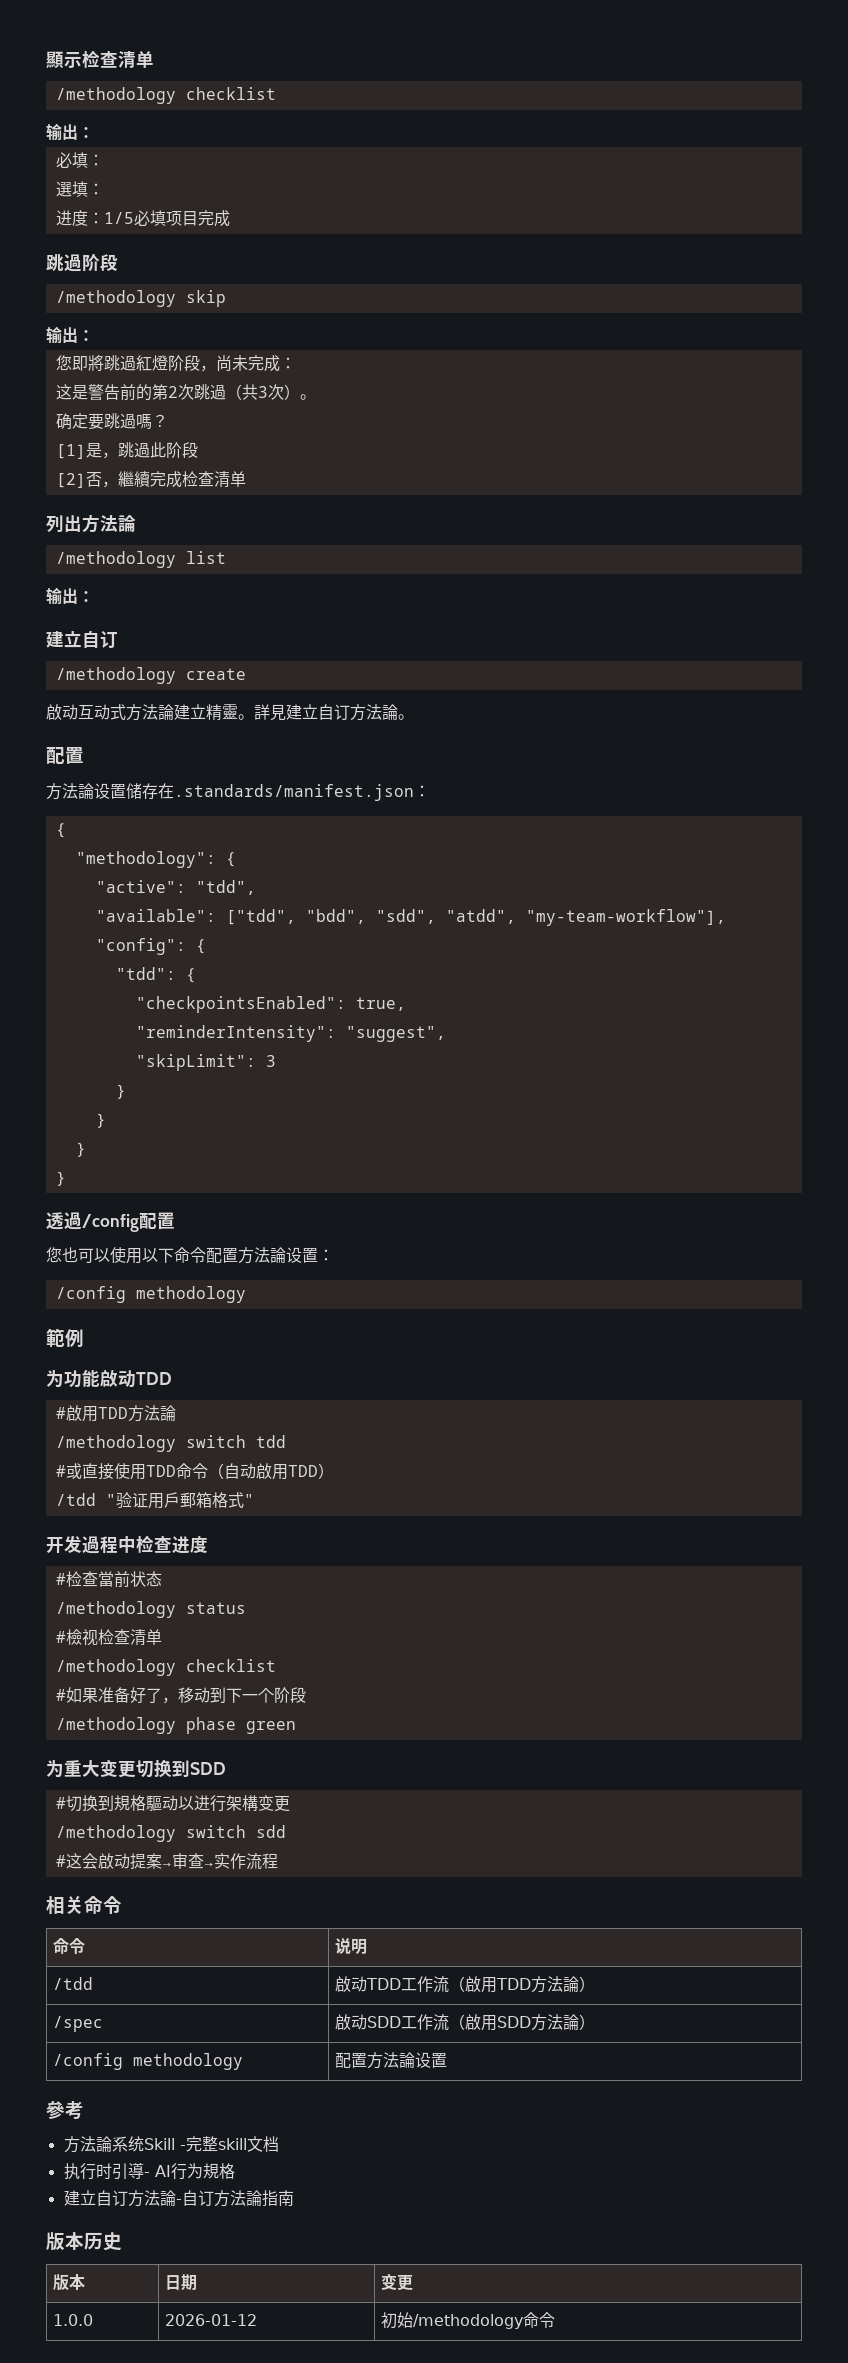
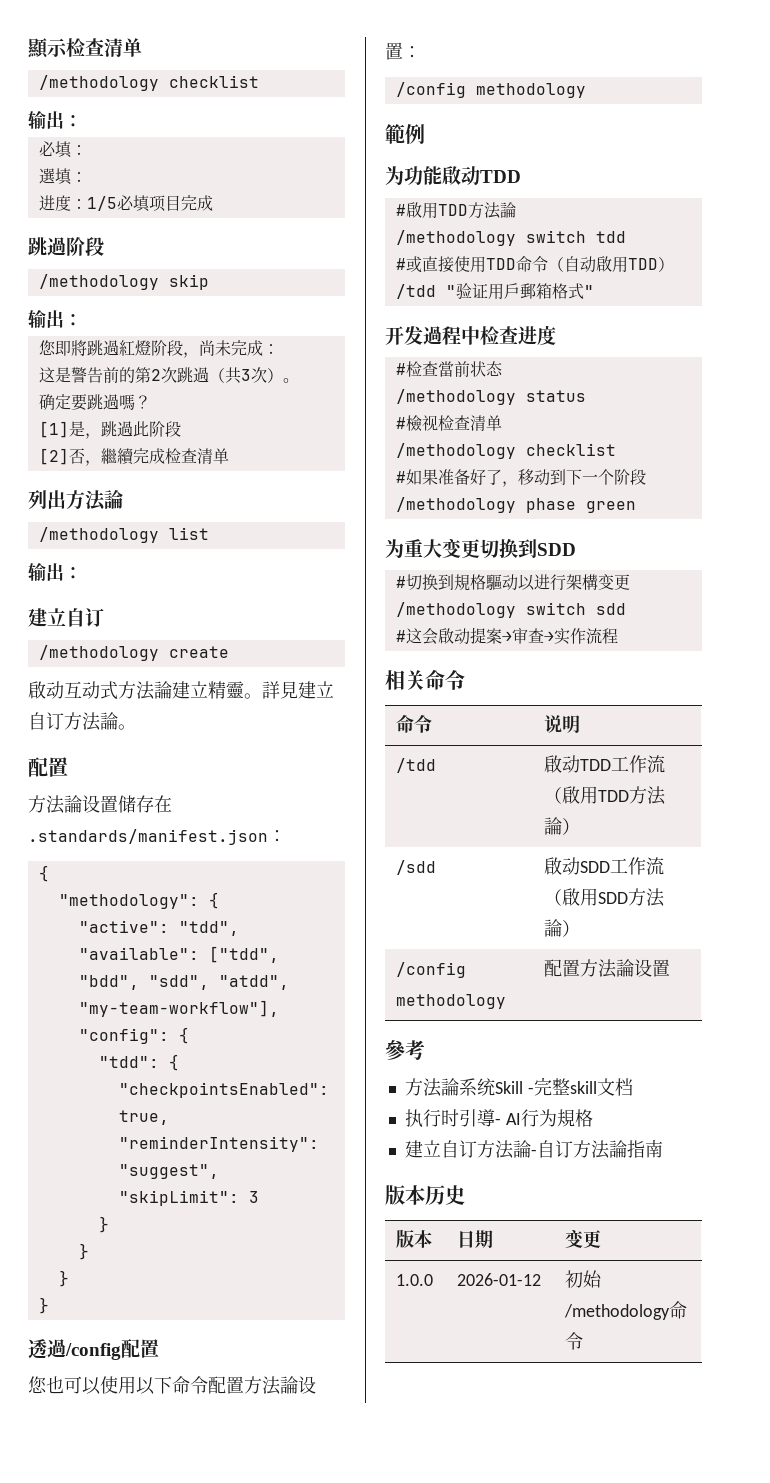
- /spec | 啟动SDD工作流（啟用SDD方法論）
+ /sdd | 啟动SDD工作流（啟用SDD方法論）

